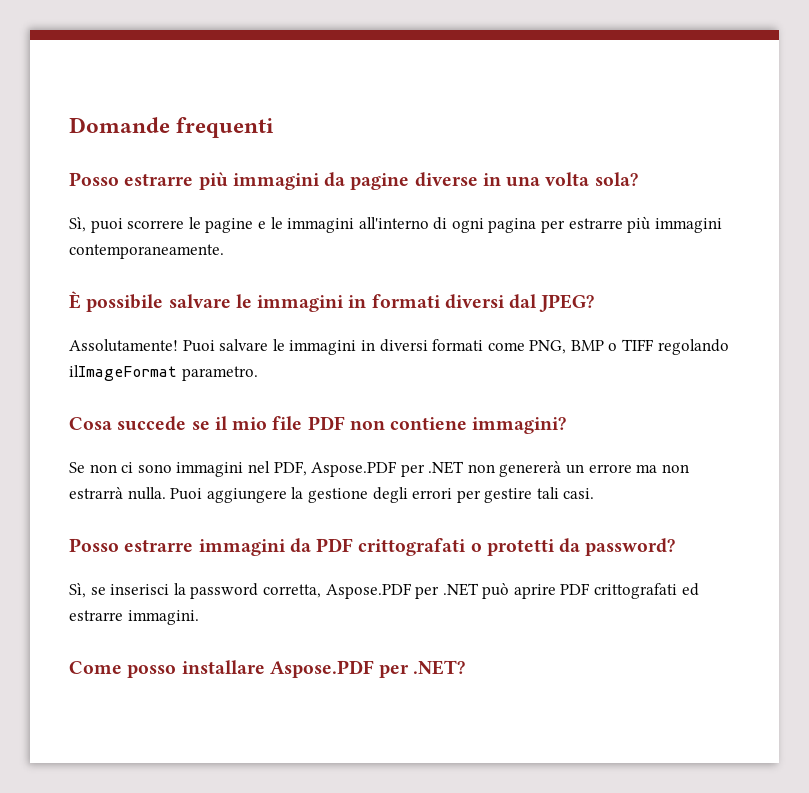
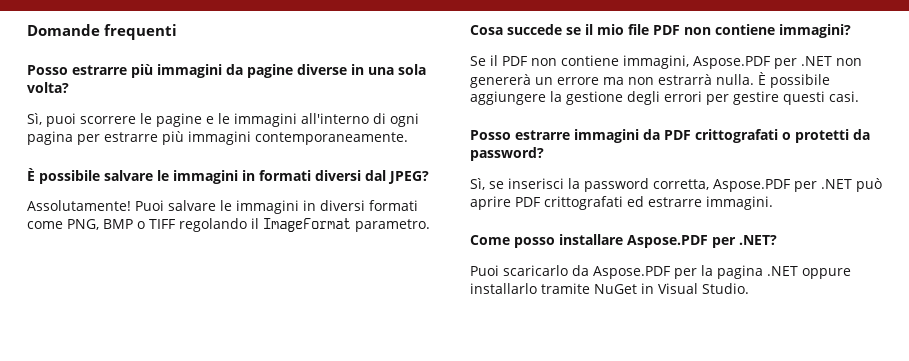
- Posso estrarre più immagini da pagine diverse in una volta sola?
+ Posso estrarre più immagini da pagine diverse in una sola volta?
- Puoi salvare le immagini in diversi formati come PNG, BMP o TIFF regolando ilImageFormat parametro.
+ Puoi salvare le immagini in diversi formati come PNG, BMP o TIFF regolando il ImageFormat parametro.
- Se non ci sono immagini nel PDF, Aspose.PDF per .NET non genererà un errore ma non estrarrà nulla.
+ Se il PDF non contiene immagini, Aspose.PDF per .NET non genererà un errore ma non estrarrà nulla.
- Puoi aggiungere la gestione degli errori per gestire tali casi.
+ È possibile aggiungere la gestione degli errori per gestire questi casi.
+ Puoi scaricarlo da Aspose.PDF per la pagina .NET oppure installarlo tramite NuGet in Visual Studio.

